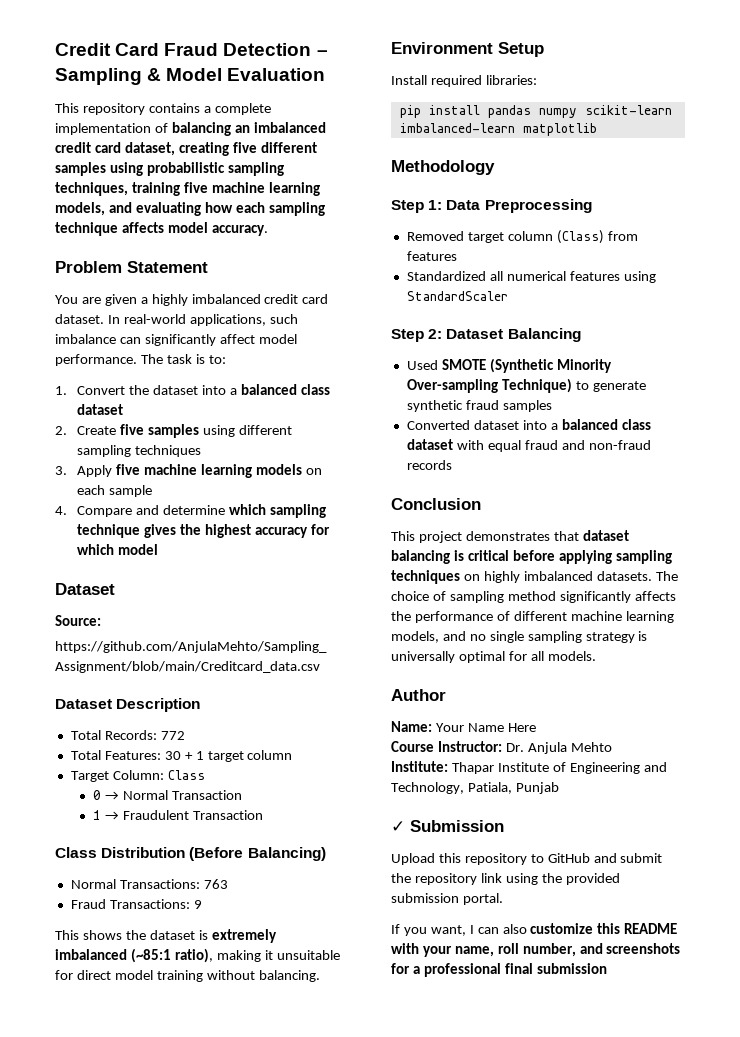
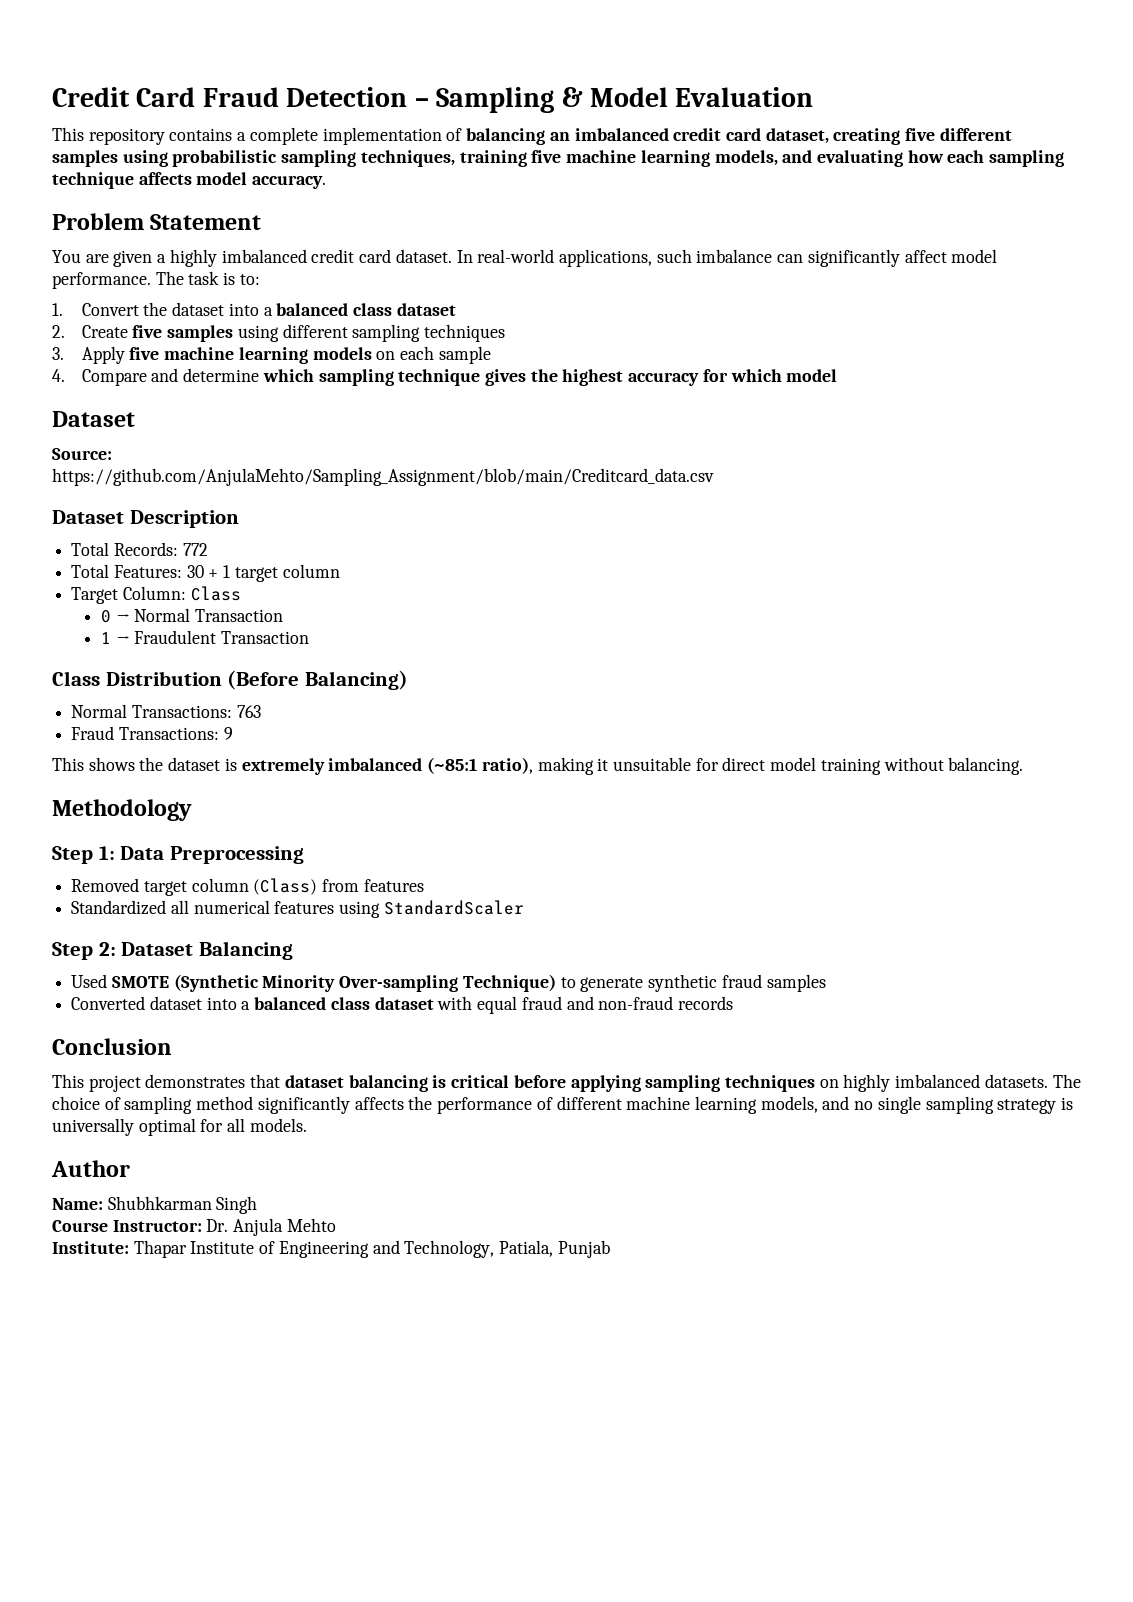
- Environment Setup
- Install required libraries:
- pip install pandas numpy scikit-learn imbalanced-learn matplotlib
- Name: Your Name Here
+ Name: Shubhkarman Singh
- ✓ Submission
- Upload this repository to GitHub and submit the repository link using the provided submission portal.
- If you want, I can also customize this README with your name, roll number, and screenshots for a professional final submission

